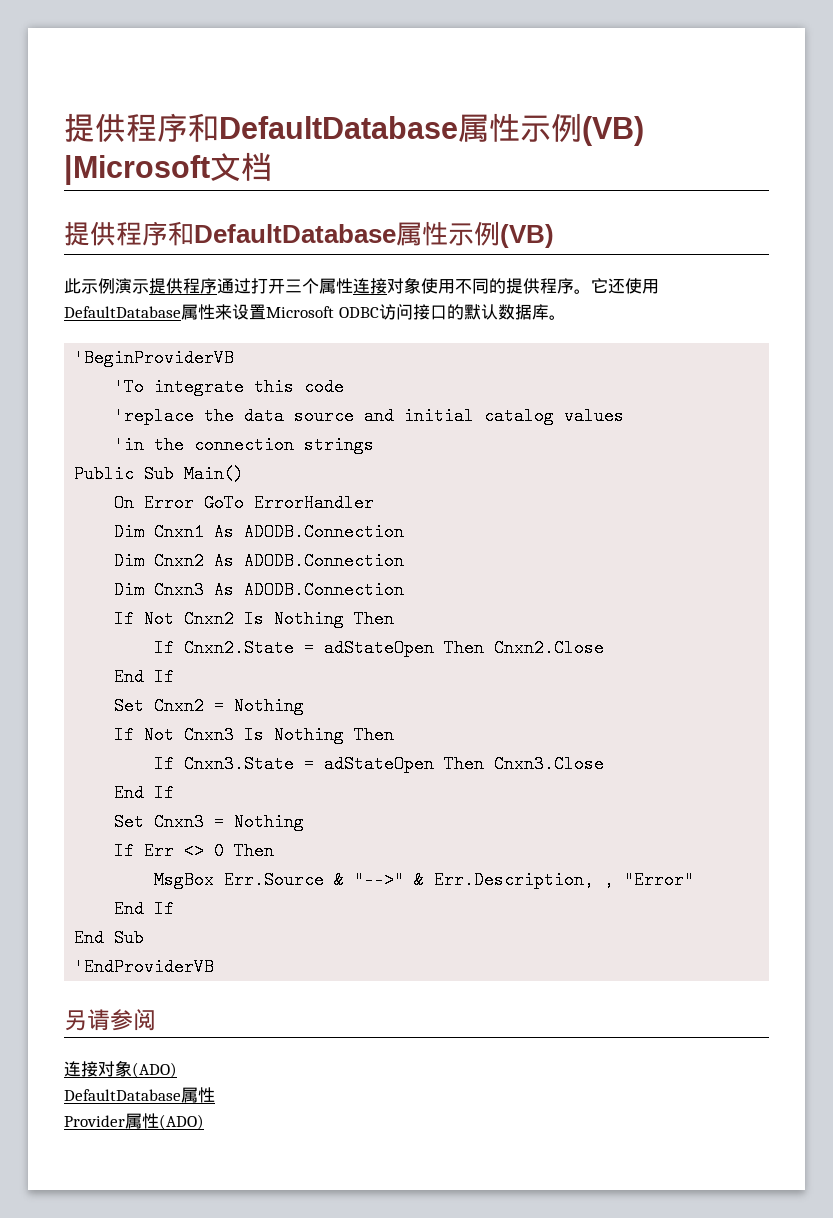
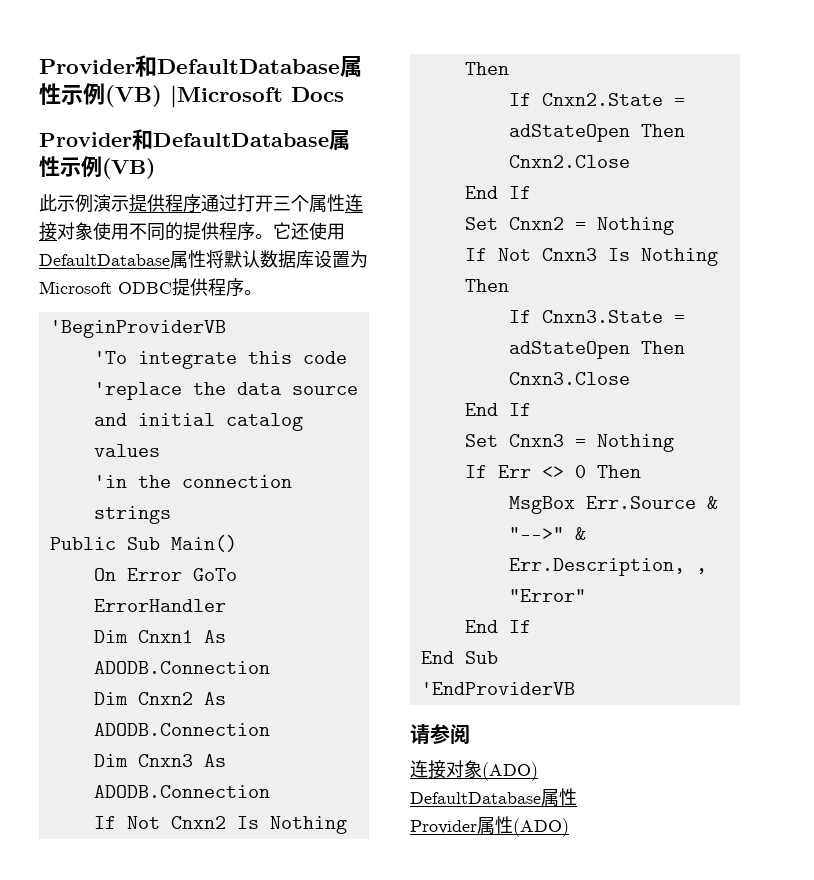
- 提供程序和DefaultDatabase属性示例(VB) |Microsoft文档
- 提供程序和DefaultDatabase属性示例(VB)
+ Provider和DefaultDatabase属性示例(VB) |Microsoft Docs
+ Provider和DefaultDatabase属性示例(VB)
- 它还使用DefaultDatabase属性来设置Microsoft ODBC访问接口的默认数据库。
+ 它还使用DefaultDatabase属性将默认数据库设置为Microsoft ODBC提供程序。
- 另请参阅
+ 请参阅

